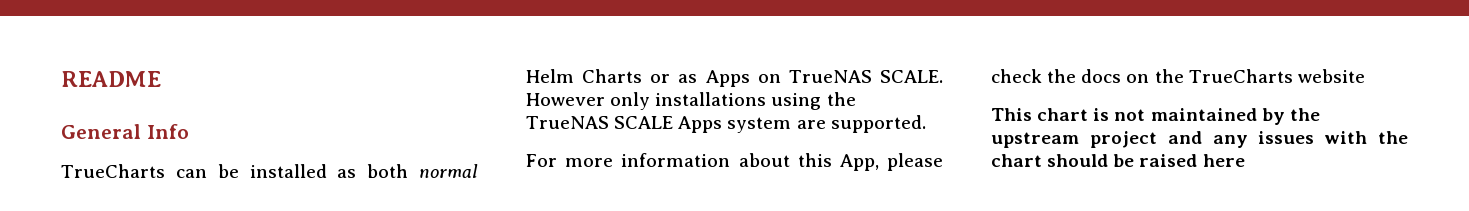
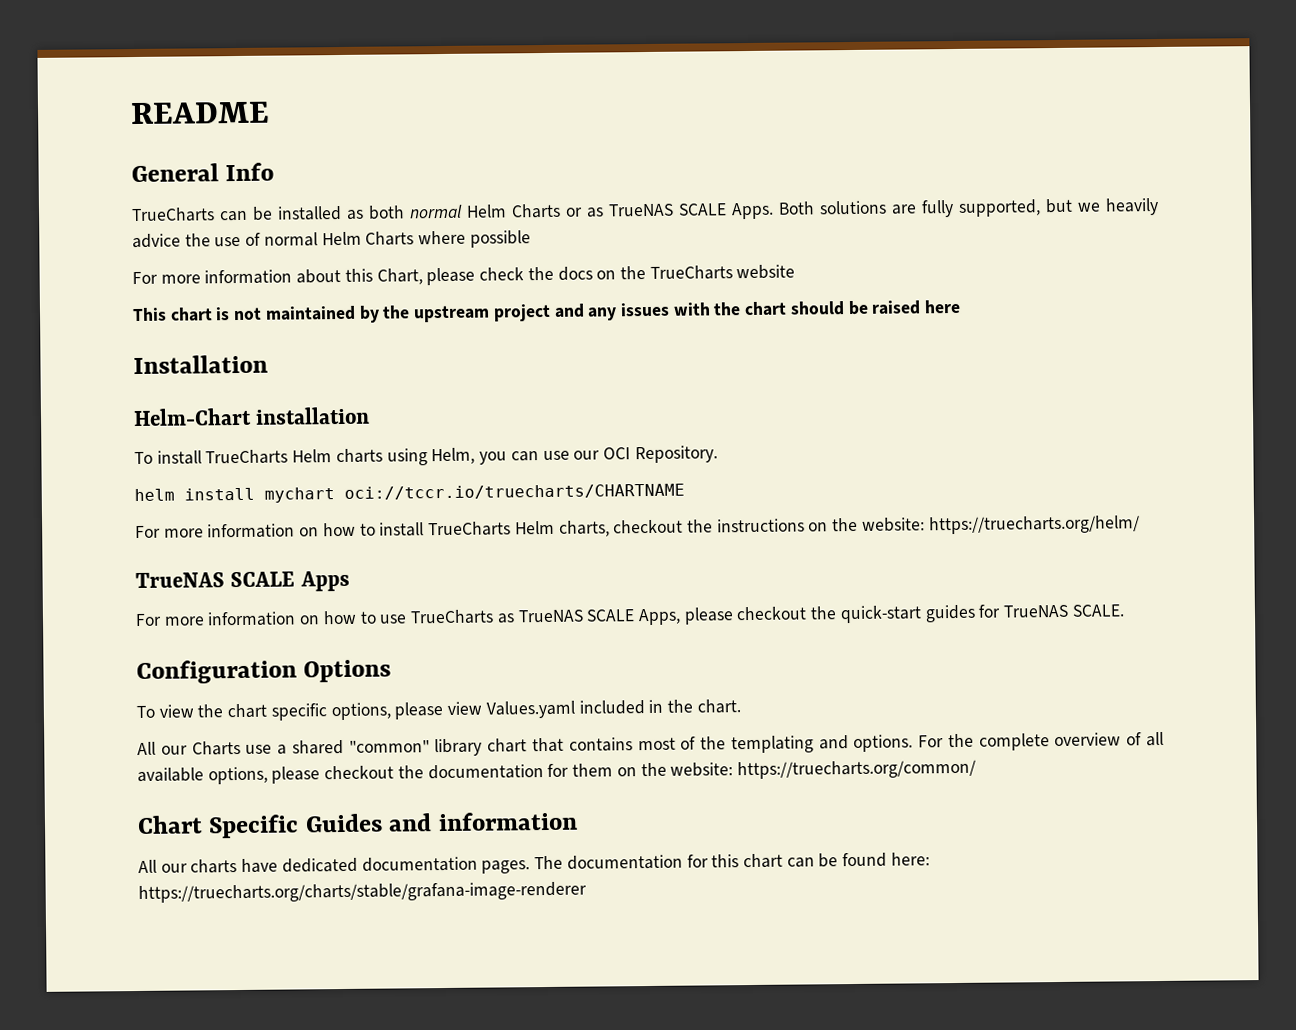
- TrueCharts can be installed as both normal Helm Charts or as Apps on TrueNAS SCALE. However only installations using the TrueNAS SCALE Apps system are supported.
+ TrueCharts can be installed as both normal Helm Charts or as TrueNAS SCALE Apps. Both solutions are fully supported, but we heavily advice the use of normal Helm Charts where possible
- For more information about this App, please check the docs on the TrueCharts website
+ For more information about this Chart, please check the docs on the TrueCharts website
+ Installation
+ Helm-Chart installation
+ To install TrueCharts Helm charts using Helm, you can use our OCI Repository.
+ helm install mychart oci://tccr.io/truecharts/CHARTNAME
+ For more information on how to install TrueCharts Helm charts, checkout the instructions on the website: https://truecharts.org/helm/
+ TrueNAS SCALE Apps
+ For more information on how to use TrueCharts as TrueNAS SCALE Apps, please checkout the quick-start guides for TrueNAS SCALE.
+ Configuration Options
+ To view the chart specific options, please view Values.yaml included in the chart.
+ All our Charts use a shared "common" library chart that contains most of the templating and options. For the complete overview of all available options, please checkout the documentation for them on the website: https://truecharts.org/common/
+ Chart Specific Guides and information
+ All our charts have dedicated documentation pages. The documentation for this chart can be found here: https://truecharts.org/charts/stable/grafana-image-renderer

